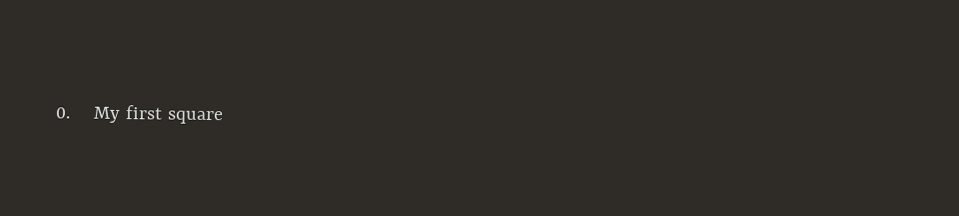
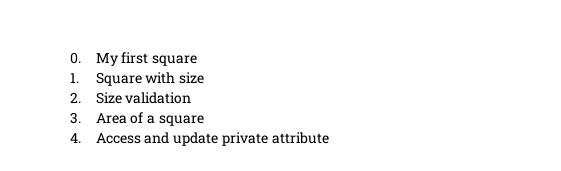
+ 1. Square with size
+ 2. Size validation
+ 3. Area of a square
+ 4. Access and update private attribute

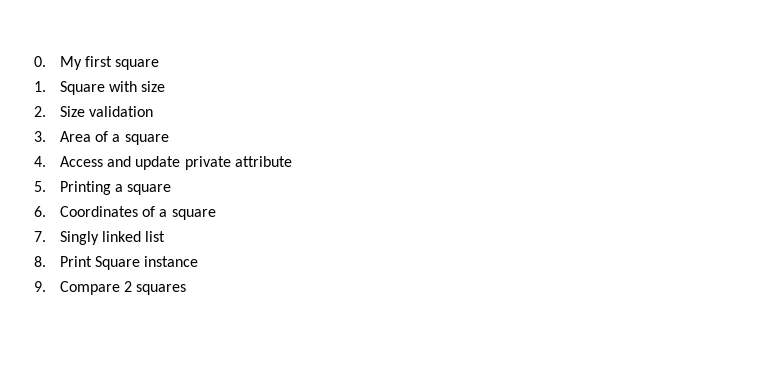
+ 5. Printing a square
+ 6. Coordinates of a square
+ 7. Singly linked list
+ 8. Print Square instance
+ 9. Compare 2 squares

